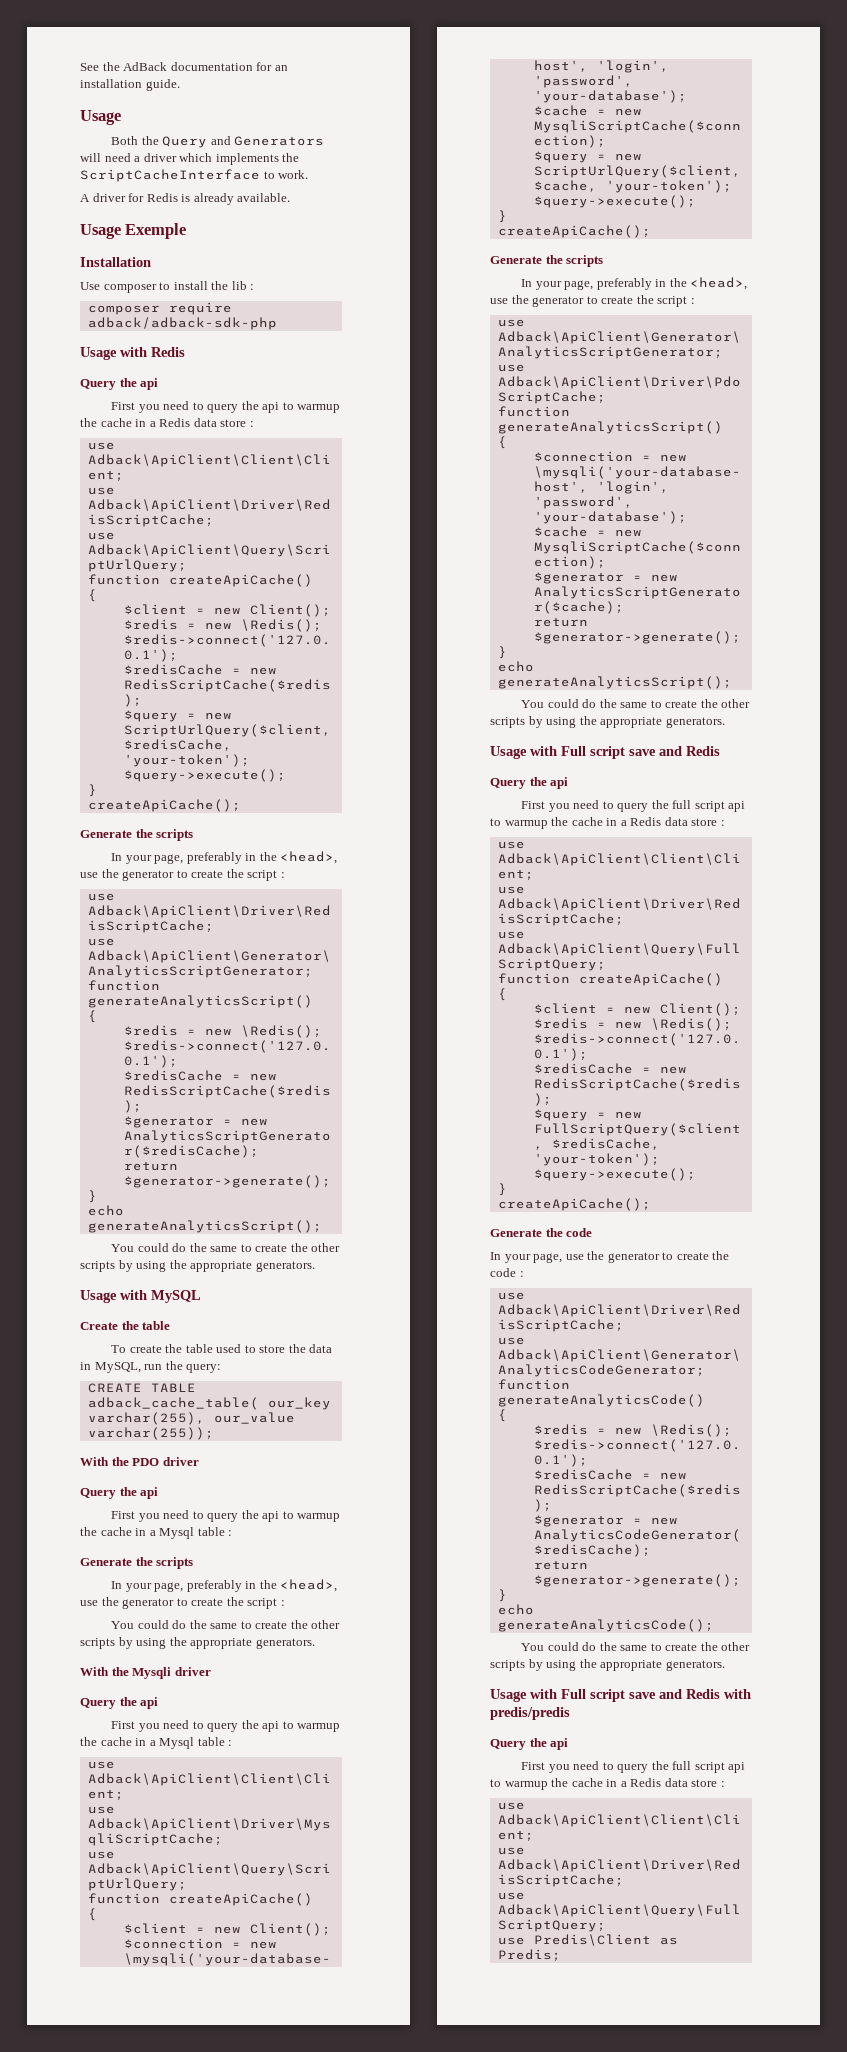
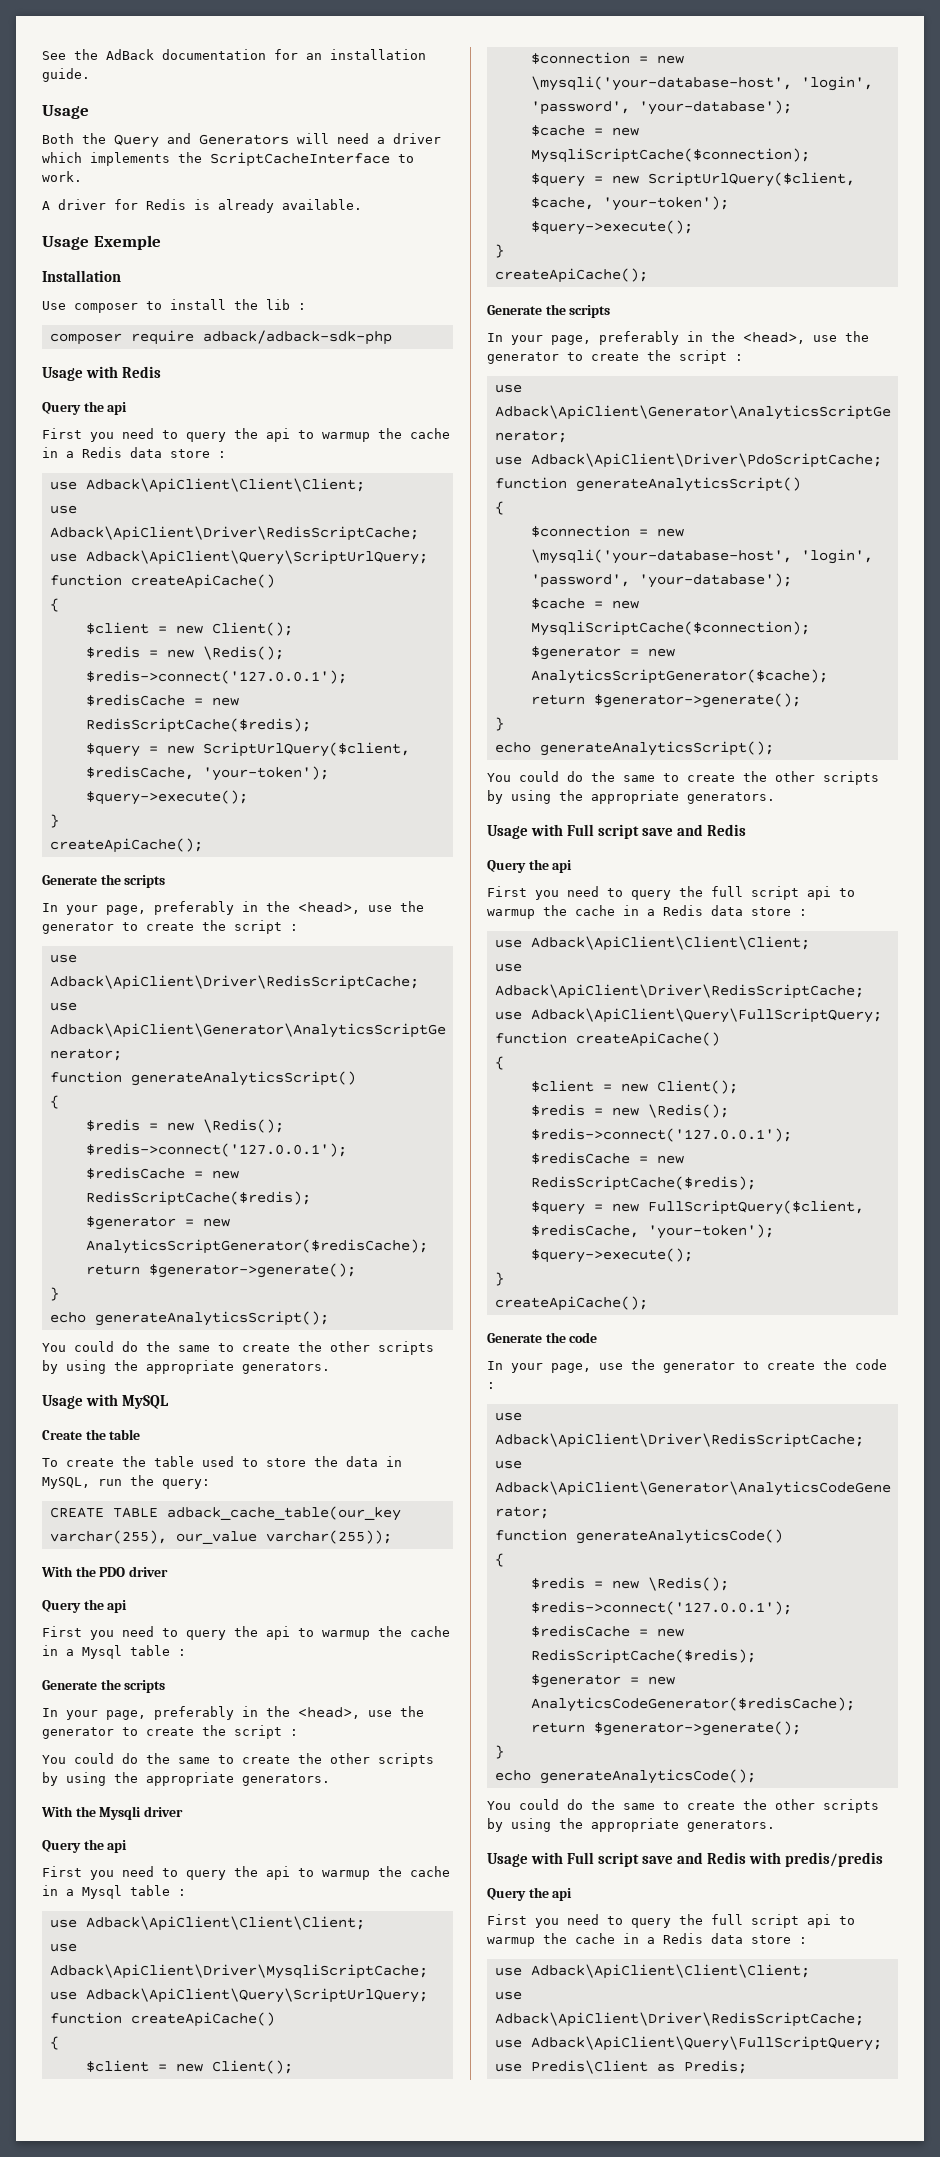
- CREATE TABLE adback_cache_table( our_key varchar(255), our_value varchar(255));
+ CREATE TABLE adback_cache_table(our_key varchar(255), our_value varchar(255));

